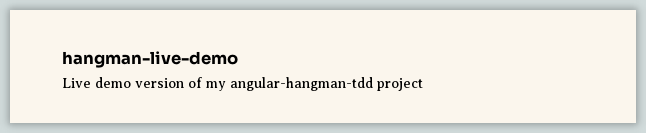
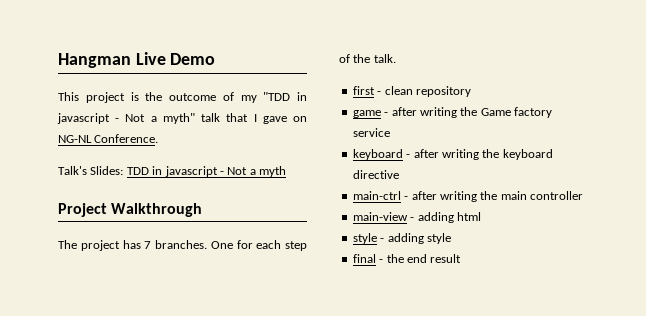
- hangman-live-demo
- Live demo version of my angular-hangman-tdd project
+ Hangman Live Demo
+ This project is the outcome of my "TDD in javascript - Not a myth" talk that I gave on NG-NL Conference.
+ Talk's Slides: TDD in javascript - Not a myth
+ Project Walkthrough
+ The project has 7 branches. One for each step of the talk.
+ first - clean repository
+ game - after writing the Game factory service
+ keyboard - after writing the keyboard directive
+ main-ctrl - after writing the main controller
+ main-view - adding html
+ style - adding style
+ final - the end result

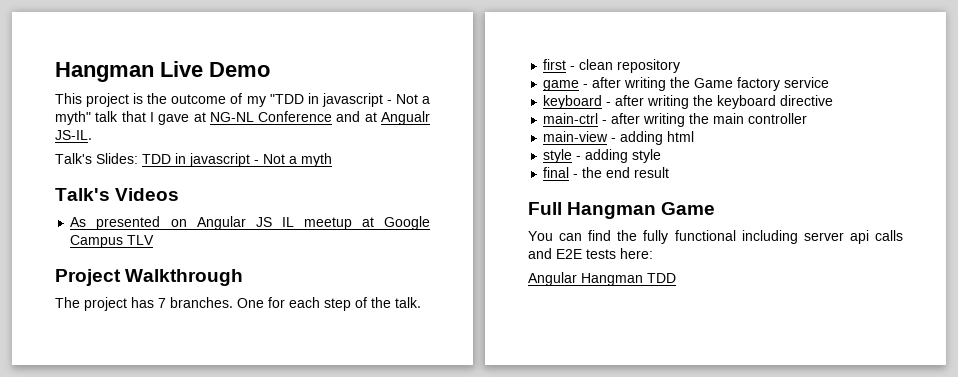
- This project is the outcome of my "TDD in javascript - Not a myth" talk that I gave on NG-NL Conference.
+ This project is the outcome of my "TDD in javascript - Not a myth" talk that I gave at NG-NL Conference and at Angualr JS-IL.
+ Talk's Videos
+ As presented on Angular JS IL meetup at Google Campus TLV
+ Full Hangman Game
+ You can find the fully functional including server api calls and E2E tests here:
+ Angular Hangman TDD

